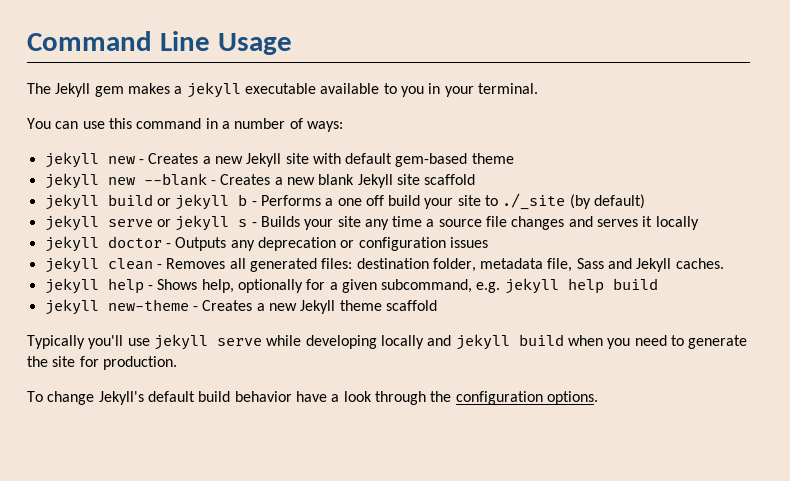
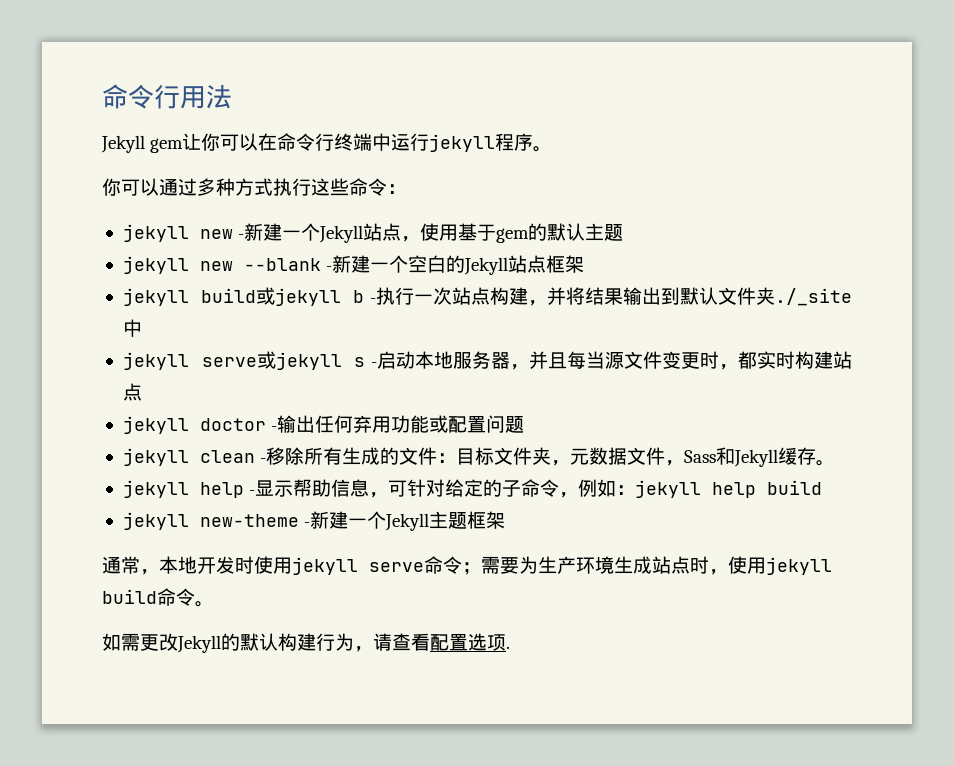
- Command Line Usage
- The Jekyll gem makes a jekyll executable available to you in your terminal.
- You can use this command in a number of ways:
- jekyll new - Creates a new Jekyll site with default gem-based theme
- jekyll new --blank - Creates a new blank Jekyll site scaffold
- jekyll build or jekyll b - Performs a one off build your site to ./_site (by default)
- jekyll serve or jekyll s - Builds your site any time a source file changes and serves it locally
- jekyll doctor - Outputs any deprecation or configuration issues
- jekyll clean - Removes all generated files: destination folder, metadata file, Sass and Jekyll caches.
- jekyll help - Shows help, optionally for a given subcommand, e.g. jekyll help build
+ 命令行用法
+ Jekyll gem让你可以在命令行终端中运行jekyll程序。
+ 你可以通过多种方式执行这些命令：
+ jekyll new -新建一个Jekyll站点，使用基于gem的默认主题
+ jekyll new --blank -新建一个空白的Jekyll站点框架
+ jekyll build或jekyll b -执行一次站点构建，并将结果输出到默认文件夹./_site中
+ jekyll serve或jekyll s -启动本地服务器，并且每当源文件变更时，都实时构建站点
+ jekyll doctor -输出任何弃用功能或配置问题
+ jekyll clean -移除所有生成的文件：目标文件夹，元数据文件，Sass和Jekyll缓存。
+ jekyll help -显示帮助信息，可针对给定的子命令，例如：jekyll help build
- jekyll new-theme - Creates a new Jekyll theme scaffold
- Typically you'll use jekyll serve while developing locally and jekyll build when you need to generate the site for production.
- To change Jekyll's default build behavior have a look through the configuration options.
+ jekyll new-theme -新建一个Jekyll主题框架
+ 通常，本地开发时使用jekyll serve命令；需要为生产环境生成站点时，使用jekyll build命令。
+ 如需更改Jekyll的默认构建行为，请查看配置选项.

